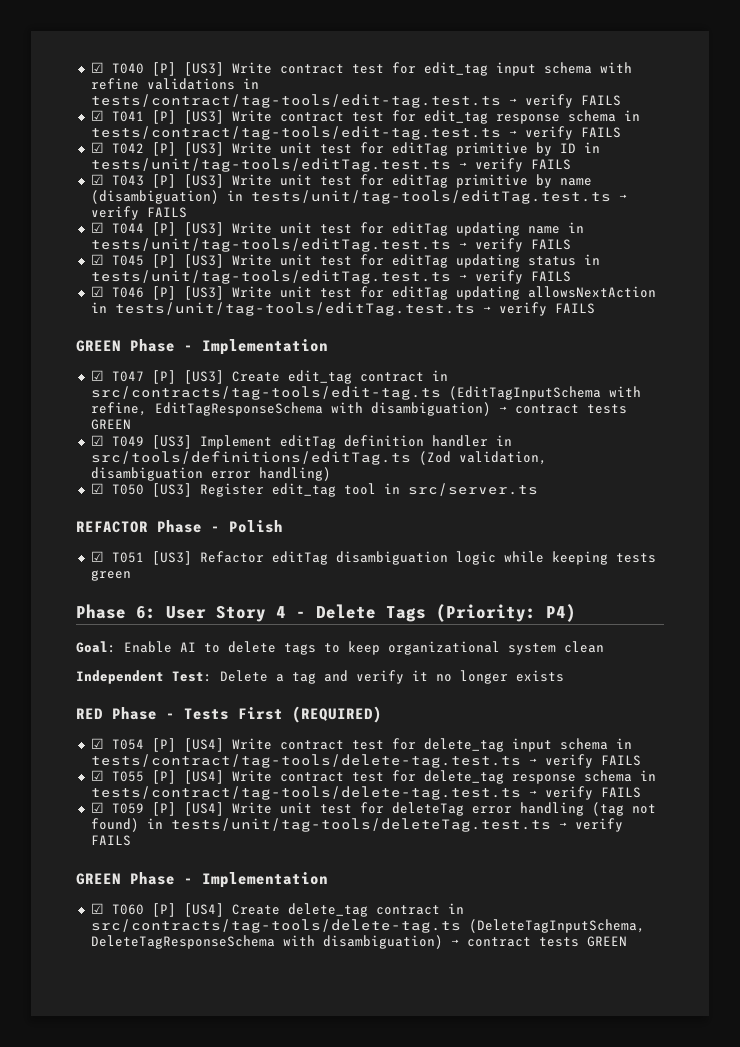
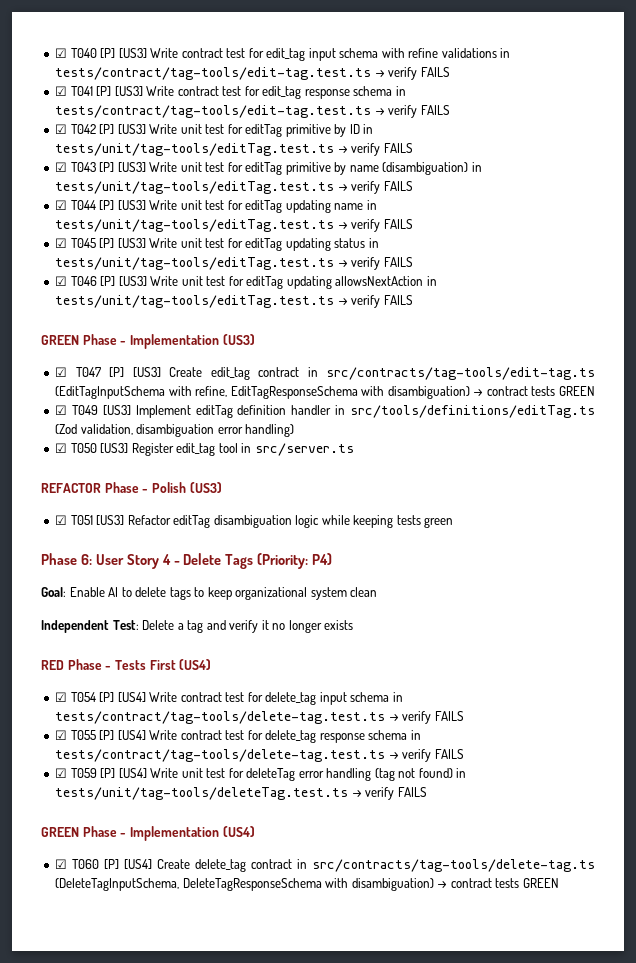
  ☑ T046 [P] [US3] Write unit test for editTag updating allowsNextAction in tests/unit/tag-tools/editTag.test.ts → verify FAILS
- GREEN Phase - Implementation
+ GREEN Phase - Implementation (US3)
- REFACTOR Phase - Polish
+ REFACTOR Phase - Polish (US3)
- RED Phase - Tests First (REQUIRED)
+ RED Phase - Tests First (US4)
  ☑ T059 [P] [US4] Write unit test for deleteTag error handling (tag not found) in tests/unit/tag-tools/deleteTag.test.ts → verify FAILS
- GREEN Phase - Implementation
+ GREEN Phase - Implementation (US4)

